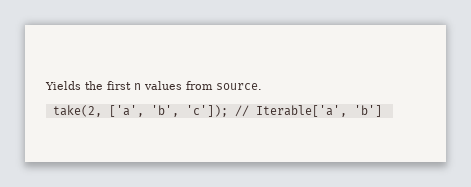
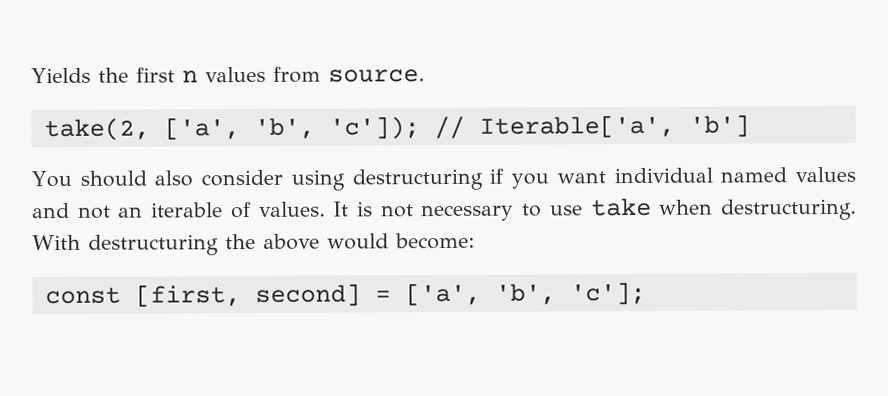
+ You should also consider using destructuring if you want individual named values and not an iterable of values. It is not necessary to use take when destructuring. With destructuring the above would become:
+ const [first, second] = ['a', 'b', 'c'];

